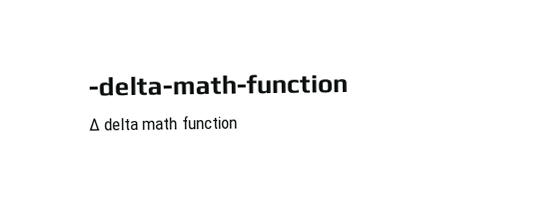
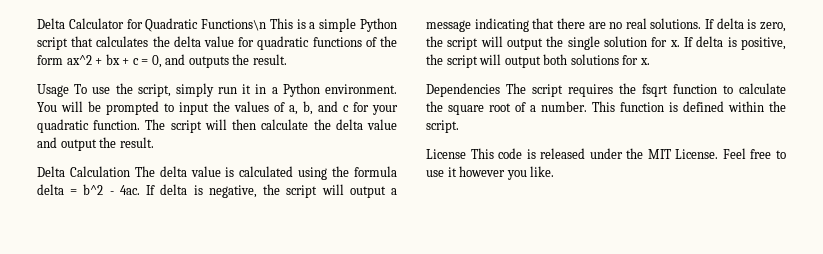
- -delta-math-function
- Δ delta math function
+ Delta Calculator for Quadratic Functions\n This is a simple Python script that calculates the delta value for quadratic functions of the form ax^2 + bx + c = 0, and outputs the result.
+ Usage To use the script, simply run it in a Python environment. You will be prompted to input the values of a, b, and c for your quadratic function. The script will then calculate the delta value and output the result.
+ Delta Calculation The delta value is calculated using the formula delta = b^2 - 4ac. If delta is negative, the script will output a message indicating that there are no real solutions. If delta is zero, the script will output the single solution for x. If delta is positive, the script will output both solutions for x.
+ Dependencies The script requires the fsqrt function to calculate the square root of a number. This function is defined within the script.
+ License This code is released under the MIT License. Feel free to use it however you like.

